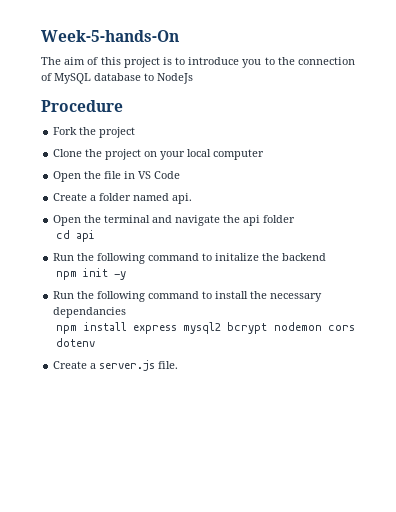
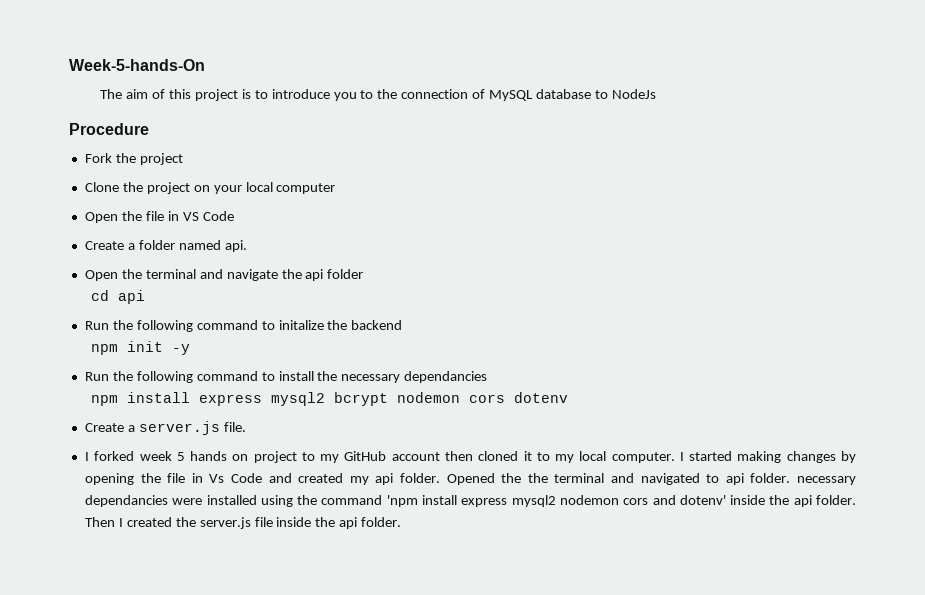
+ I forked week 5 hands on project to my GitHub account then cloned it to my local computer. I started making changes by opening the file in Vs Code and created my api folder. Opened the the terminal and navigated to api folder. necessary dependancies were installed using the command 'npm install express mysql2 nodemon cors and dotenv' inside the api folder. Then I created the server.js file inside the api folder.

